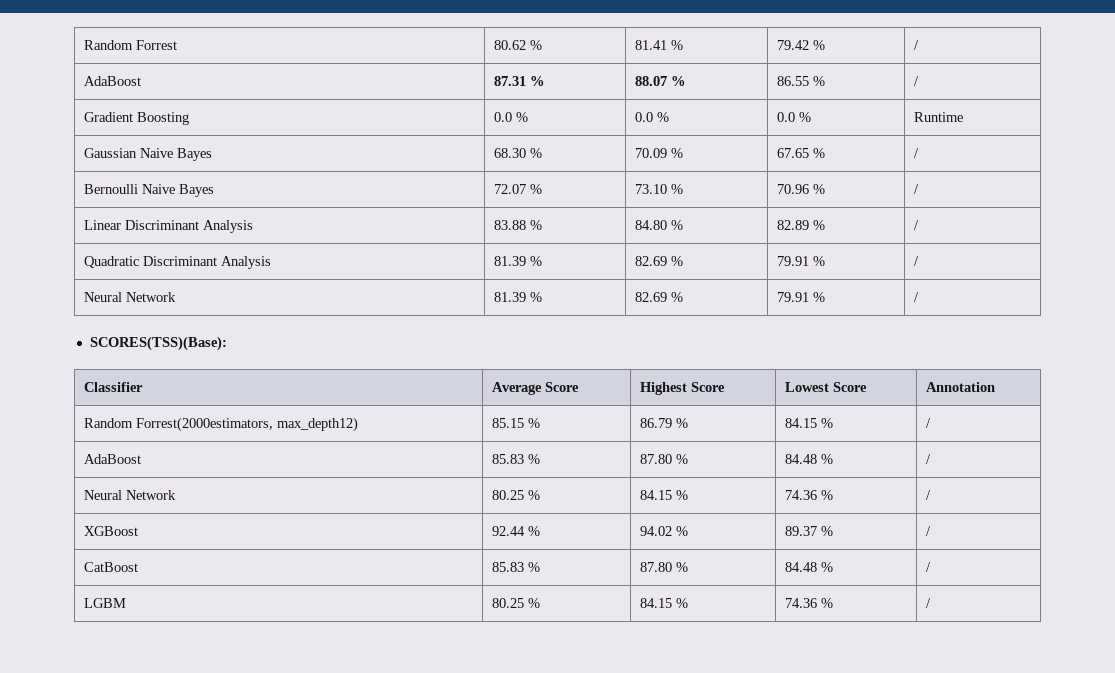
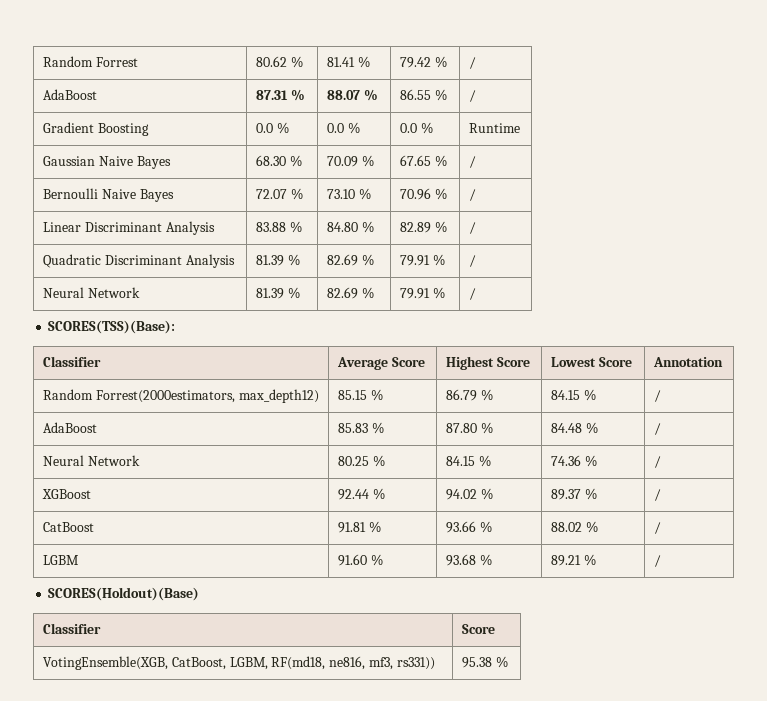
- CatBoost | 85.83 % | 87.80 % | 84.48 % | /
+ CatBoost | 91.81 % | 93.66 % | 88.02 % | /
- LGBM | 80.25 % | 84.15 % | 74.36 % | /
+ LGBM | 91.60 % | 93.68 % | 89.21 % | /
+ SCORES(Holdout)(Base)
+ Classifier | Score
+ VotingEnsemble(XGB, CatBoost, LGBM, RF(md18, ne816, mf3, rs331)) | 95.38 %

